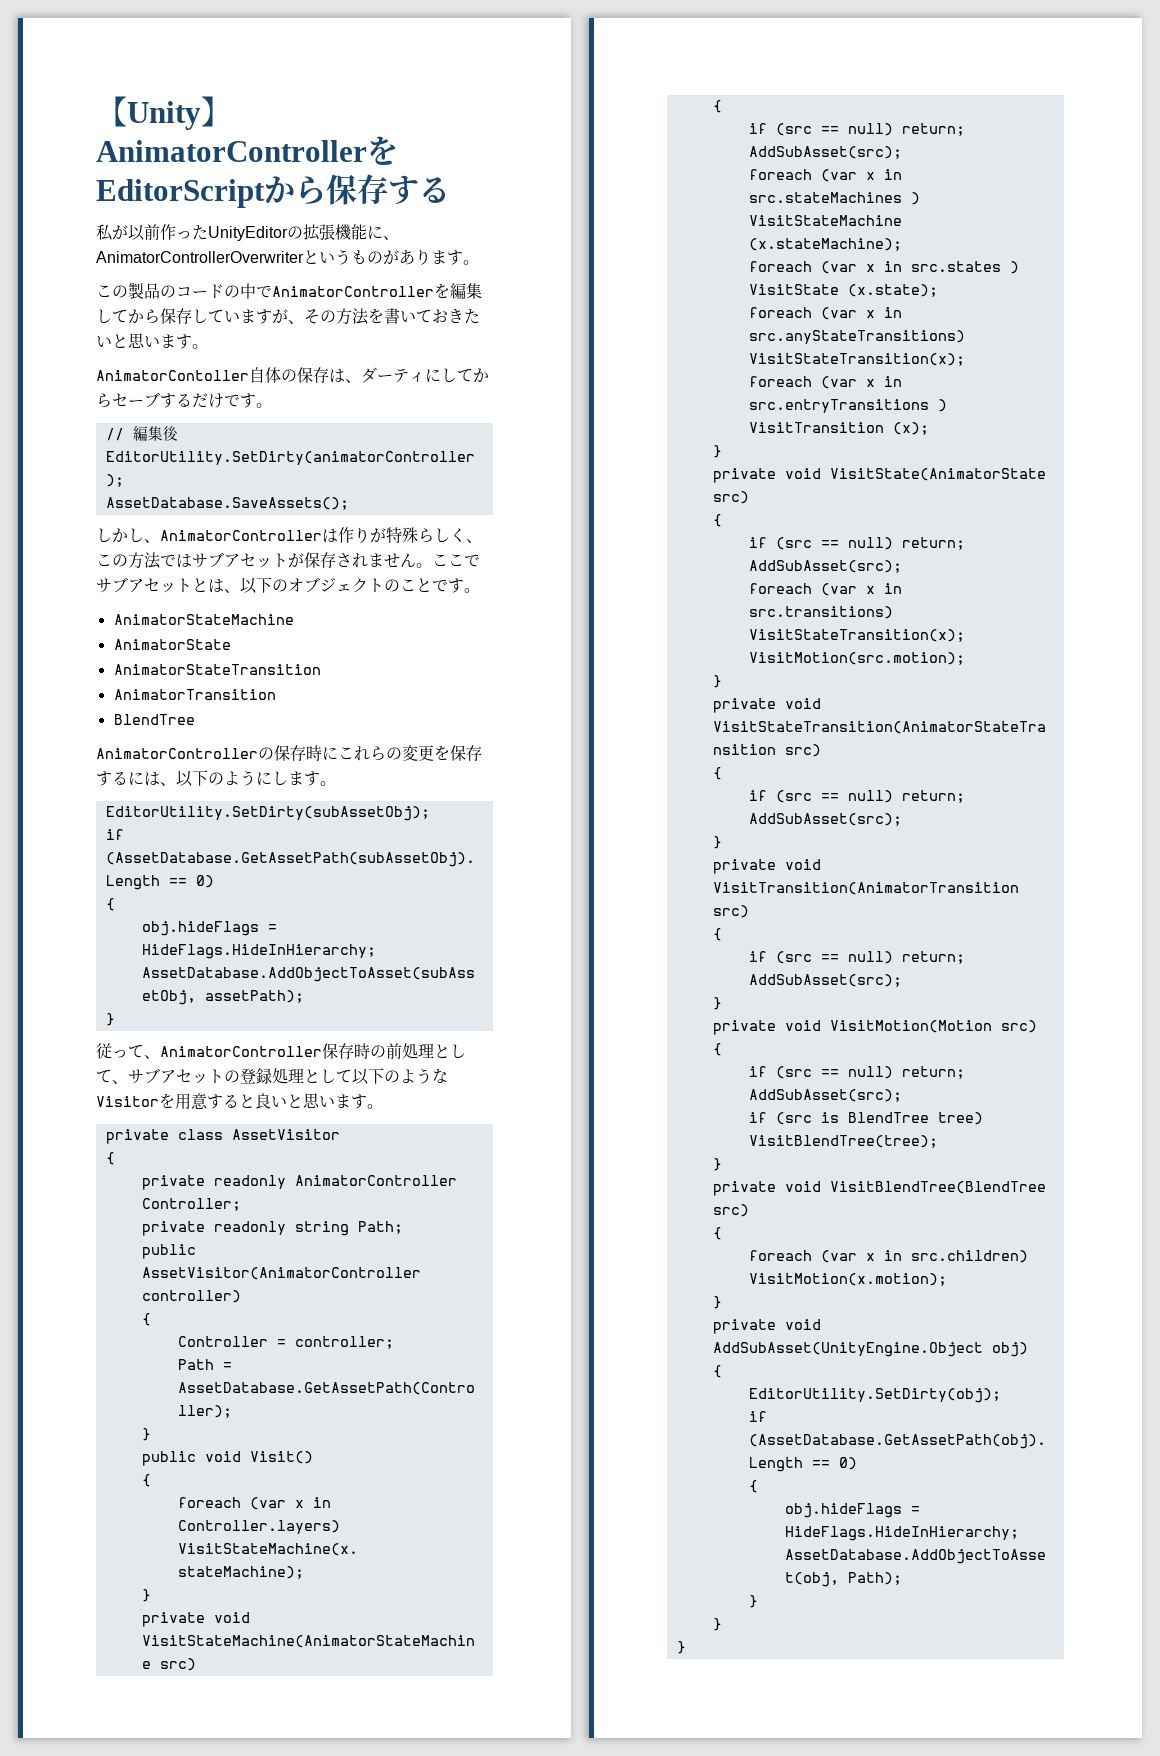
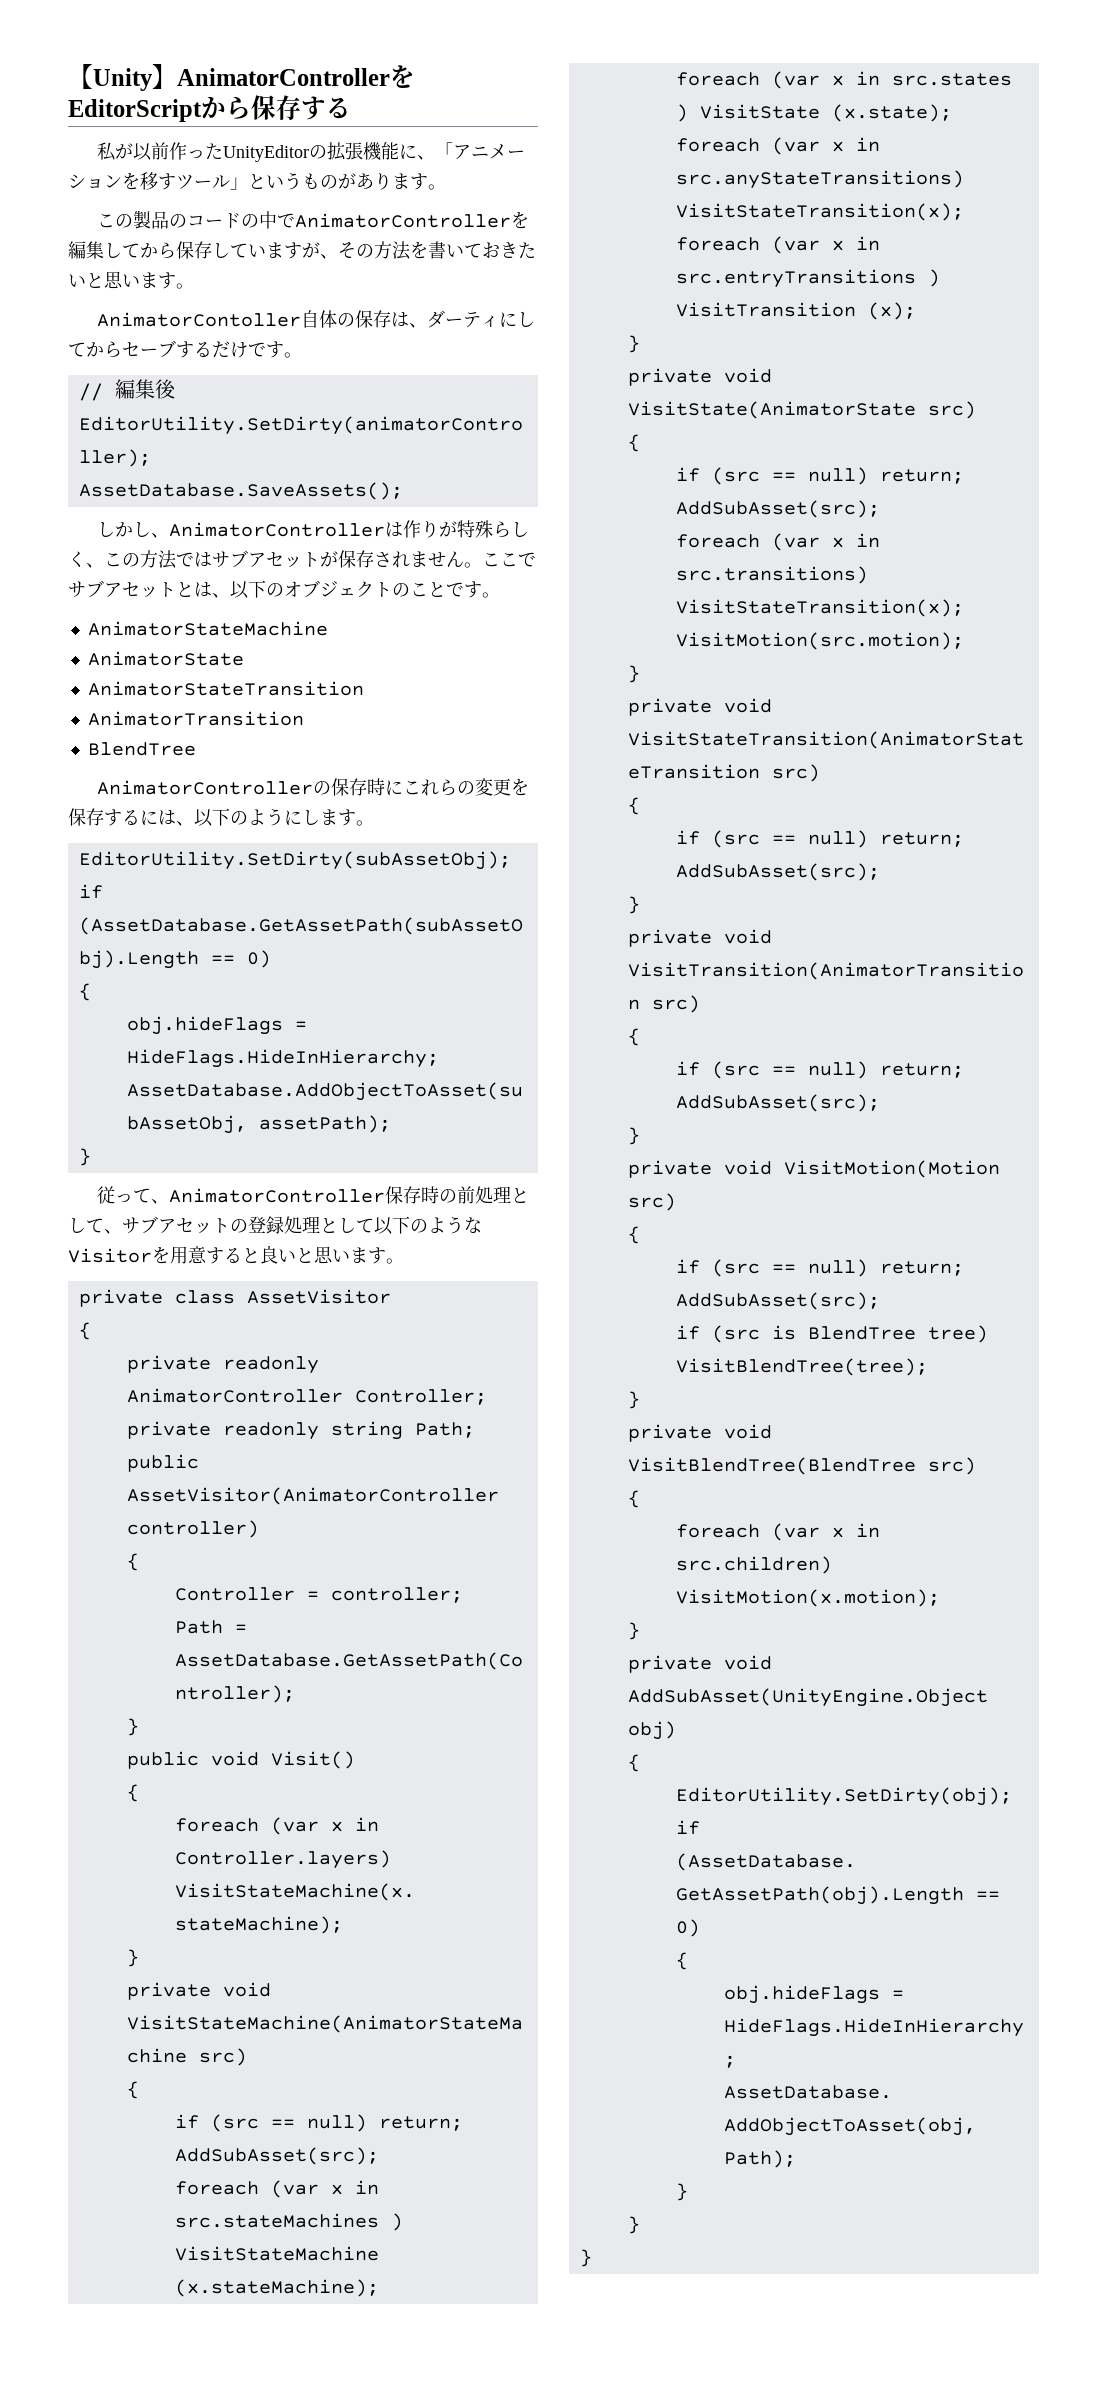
- 私が以前作ったUnityEditorの拡張機能に、AnimatorControllerOverwriterというものがあります。
+ 私が以前作ったUnityEditorの拡張機能に、「アニメーションを移すツール」というものがあります。

